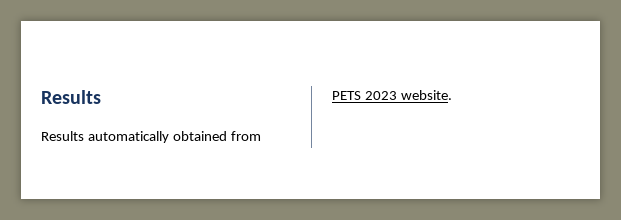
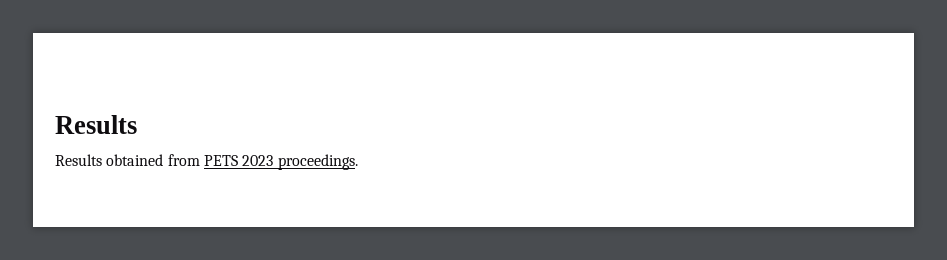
- Results automatically obtained from PETS 2023 website.
+ Results obtained from PETS 2023 proceedings.

